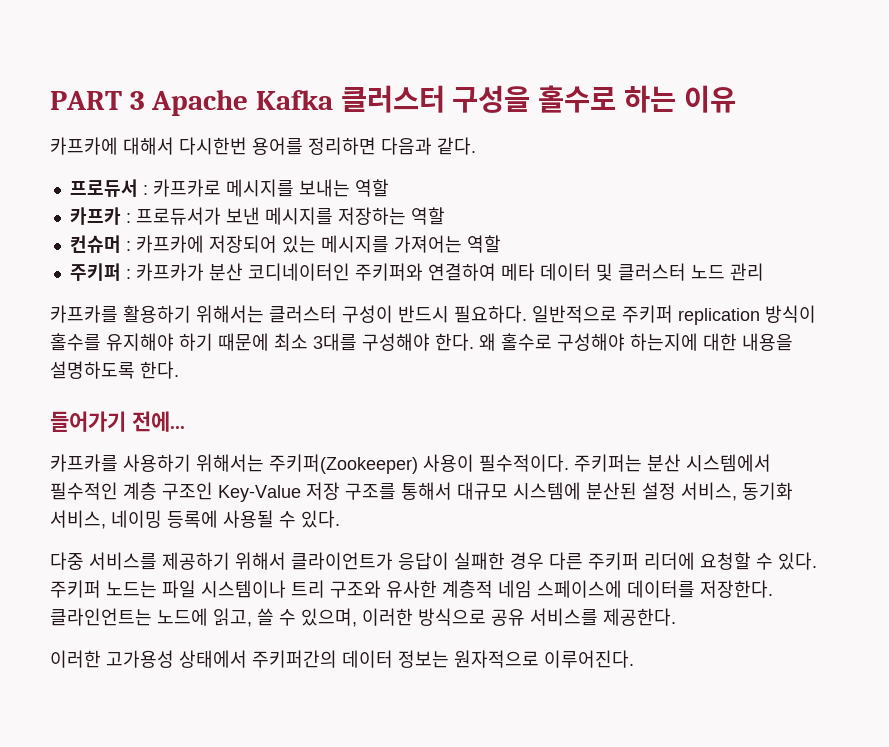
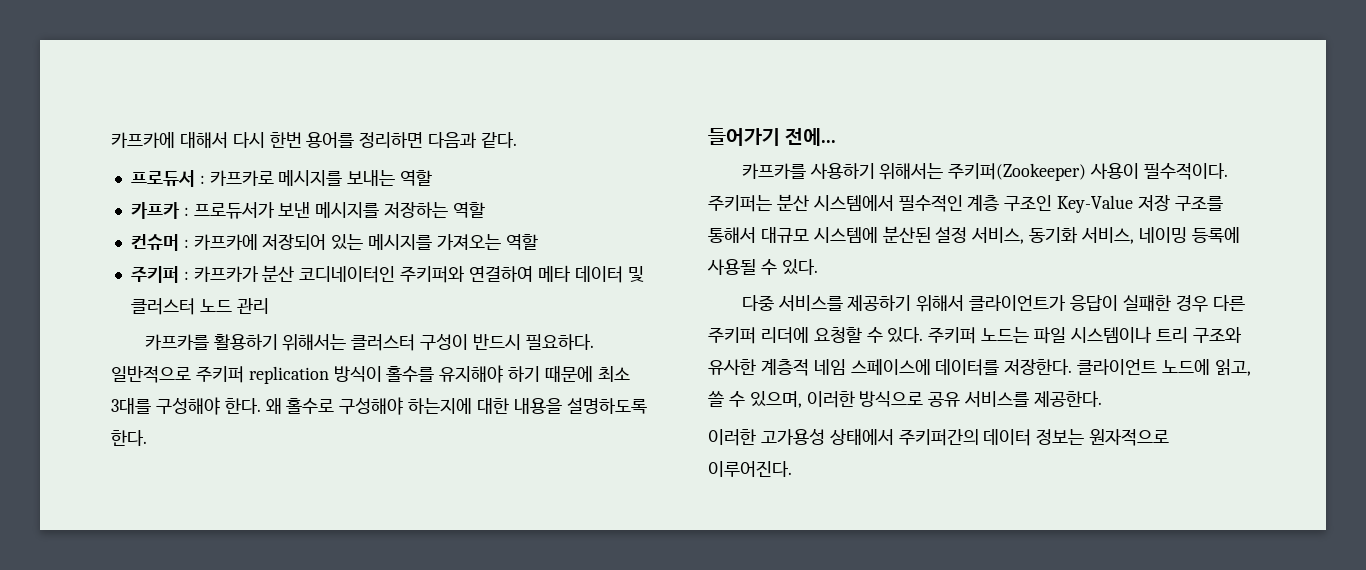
- PART 3 Apache Kafka 클러스터 구성을 홀수로 하는 이유
- 카프카에 대해서 다시한번 용어를 정리하면 다음과 같다.
+ 카프카에 대해서 다시 한번 용어를 정리하면 다음과 같다.
- 컨슈머 : 카프카에 저장되어 있는 메시지를 가져어는 역할
+ 컨슈머 : 카프카에 저장되어 있는 메시지를 가져오는 역할
- 클라인언트는 노드에 읽고, 쓸 수 있으며, 이러한 방식으로 공유 서비스를 제공한다.
+ 클라이언트 노드에 읽고, 쓸 수 있으며, 이러한 방식으로 공유 서비스를 제공한다.

